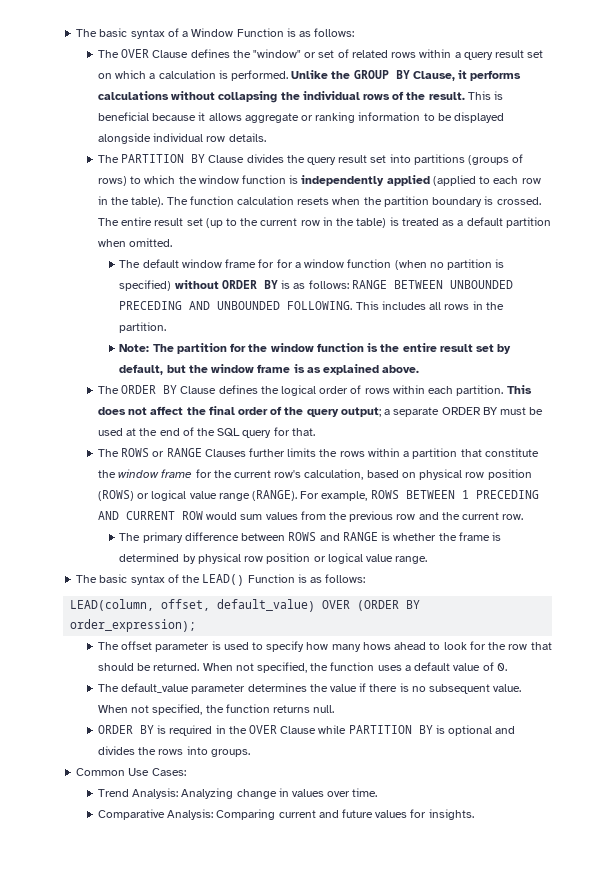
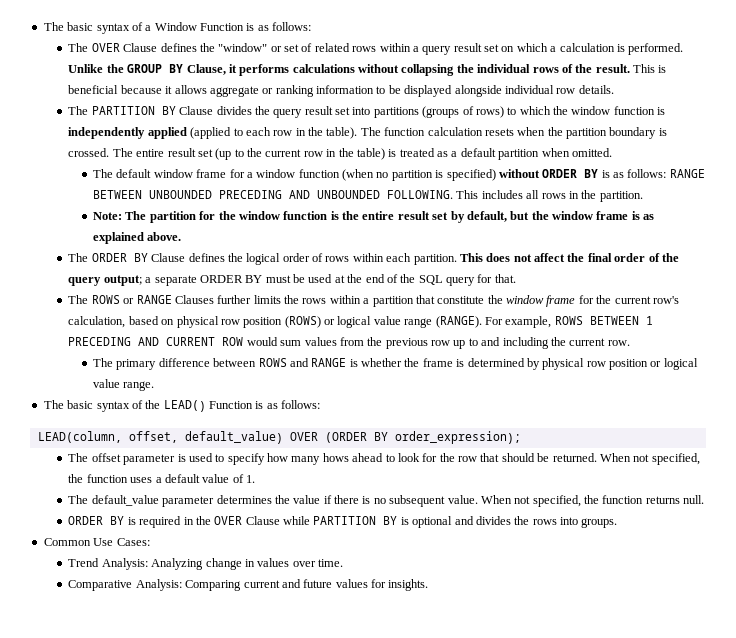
- The default window frame for for a window function (when no partition is specified) without ORDER BY is as follows: RANGE BETWEEN UNBOUNDED PRECEDING AND UNBOUNDED FOLLOWING.
+ The default window frame for a window function (when no partition is specified) without ORDER BY is as follows: RANGE BETWEEN UNBOUNDED PRECEDING AND UNBOUNDED FOLLOWING.
- For example, ROWS BETWEEN 1 PRECEDING AND CURRENT ROW would sum values from the previous row and the current row.
+ For example, ROWS BETWEEN 1 PRECEDING AND CURRENT ROW would sum values from the previous row up to and including the current row.
- When not specified, the function uses a default value of 0.
+ When not specified, the function uses a default value of 1.

